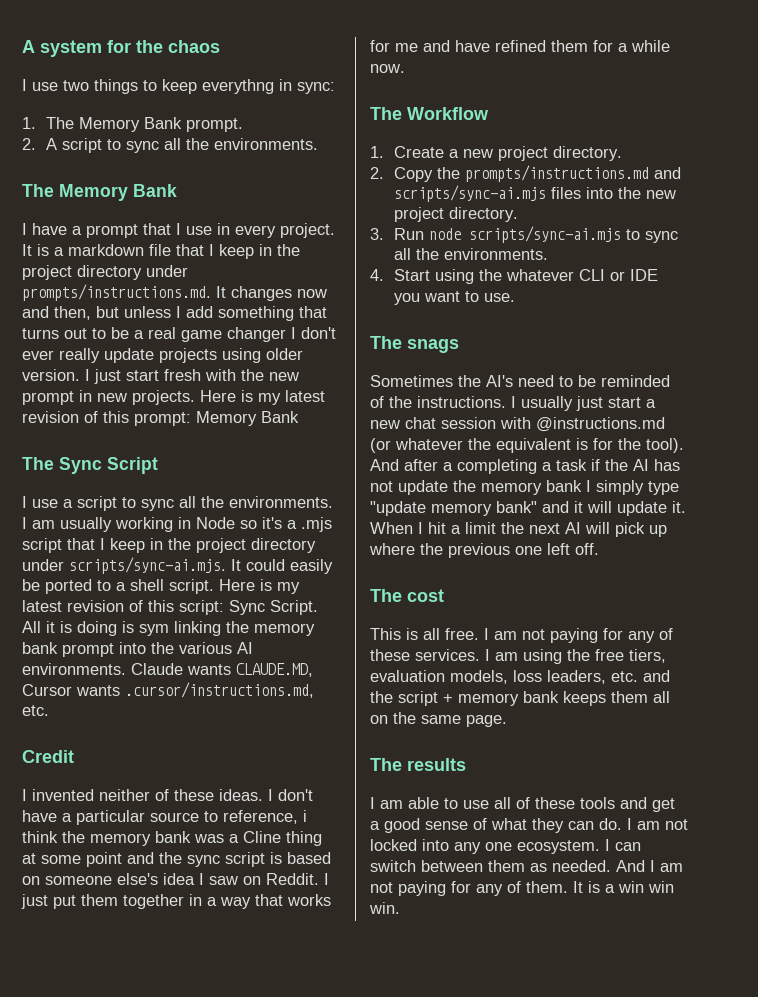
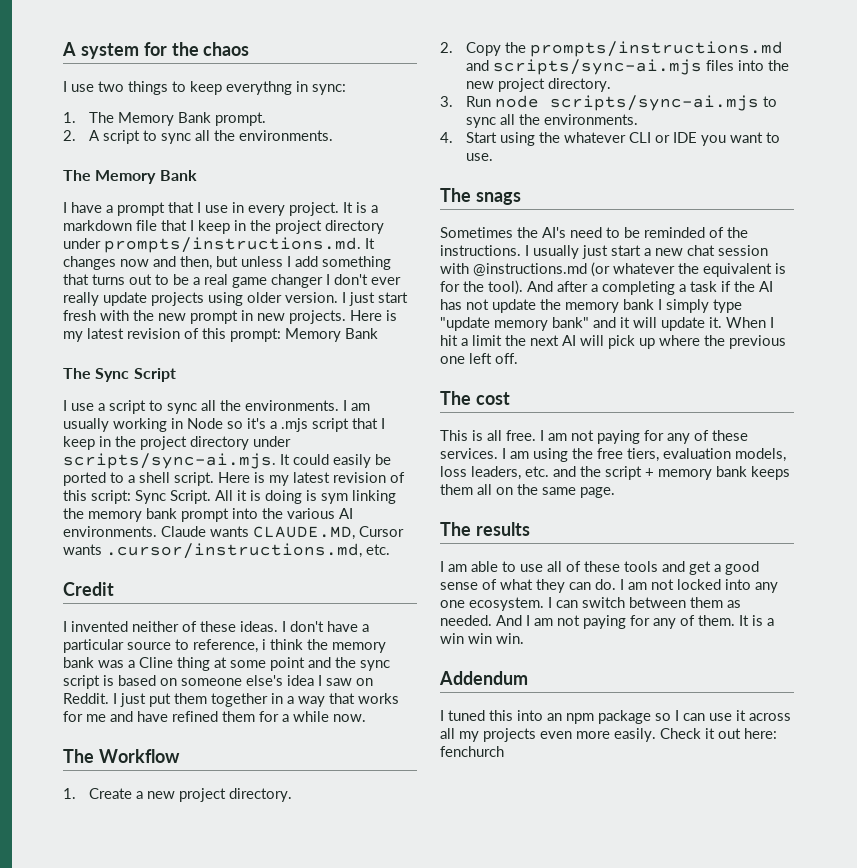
+ Addendum
+ I tuned this into an npm package so I can use it across all my projects even more easily. Check it out here: fenchurch

